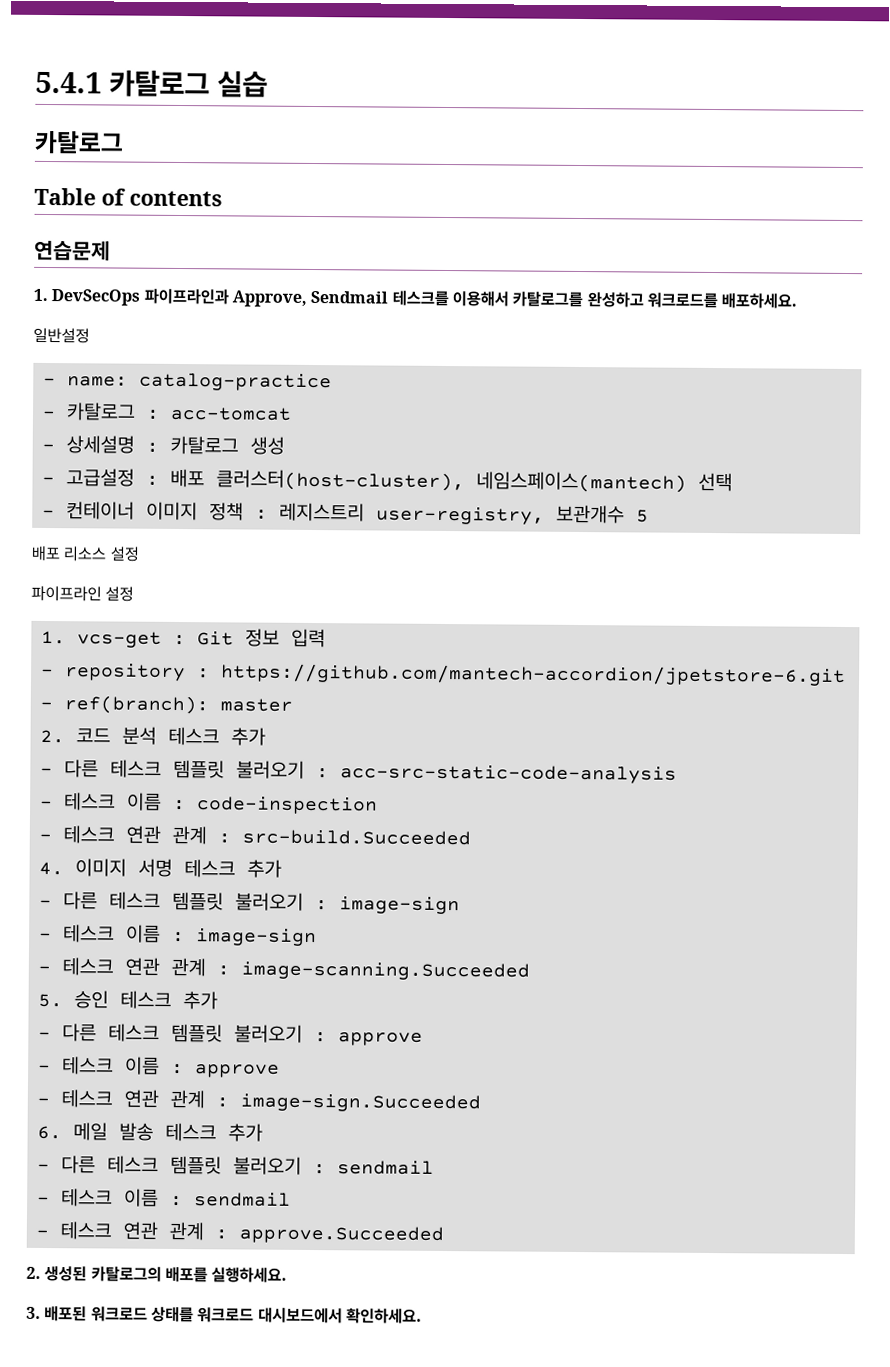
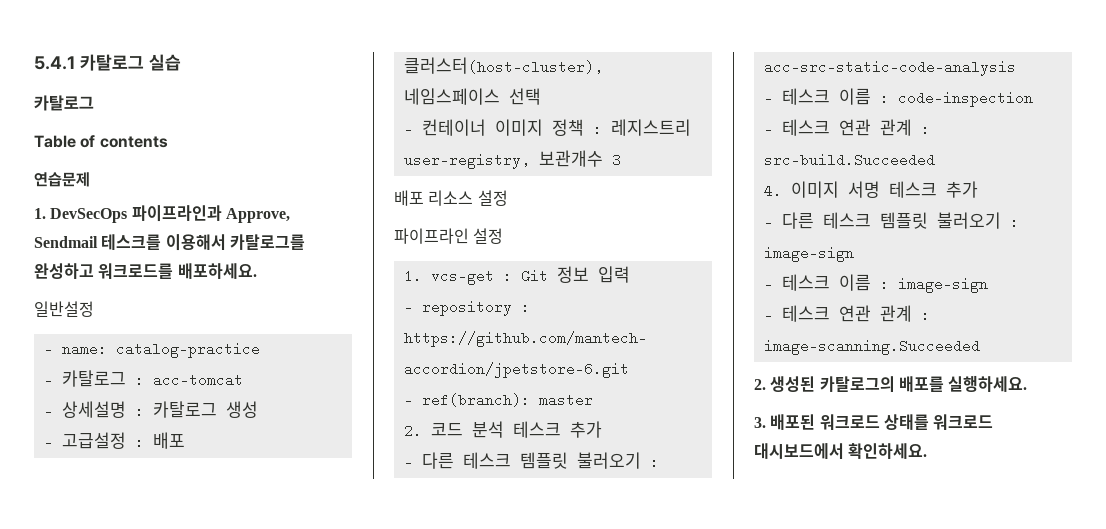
- - 고급설정 : 배포 클러스터(host-cluster), 네임스페이스(mantech) 선택
+ - 고급설정 : 배포 클러스터(host-cluster), 네임스페이스 선택
- - 컨테이너 이미지 정책 : 레지스트리 user-registry, 보관개수 5
+ - 컨테이너 이미지 정책 : 레지스트리 user-registry, 보관개수 3
- 5. 승인 테스크 추가
- - 다른 테스크 템플릿 불러오기 : approve
- - 테스크 이름 : approve
- - 테스크 연관 관계 : image-sign.Succeeded
- 6. 메일 발송 테스크 추가
- - 다른 테스크 템플릿 불러오기 : sendmail
- - 테스크 이름 : sendmail
- - 테스크 연관 관계 : approve.Succeeded

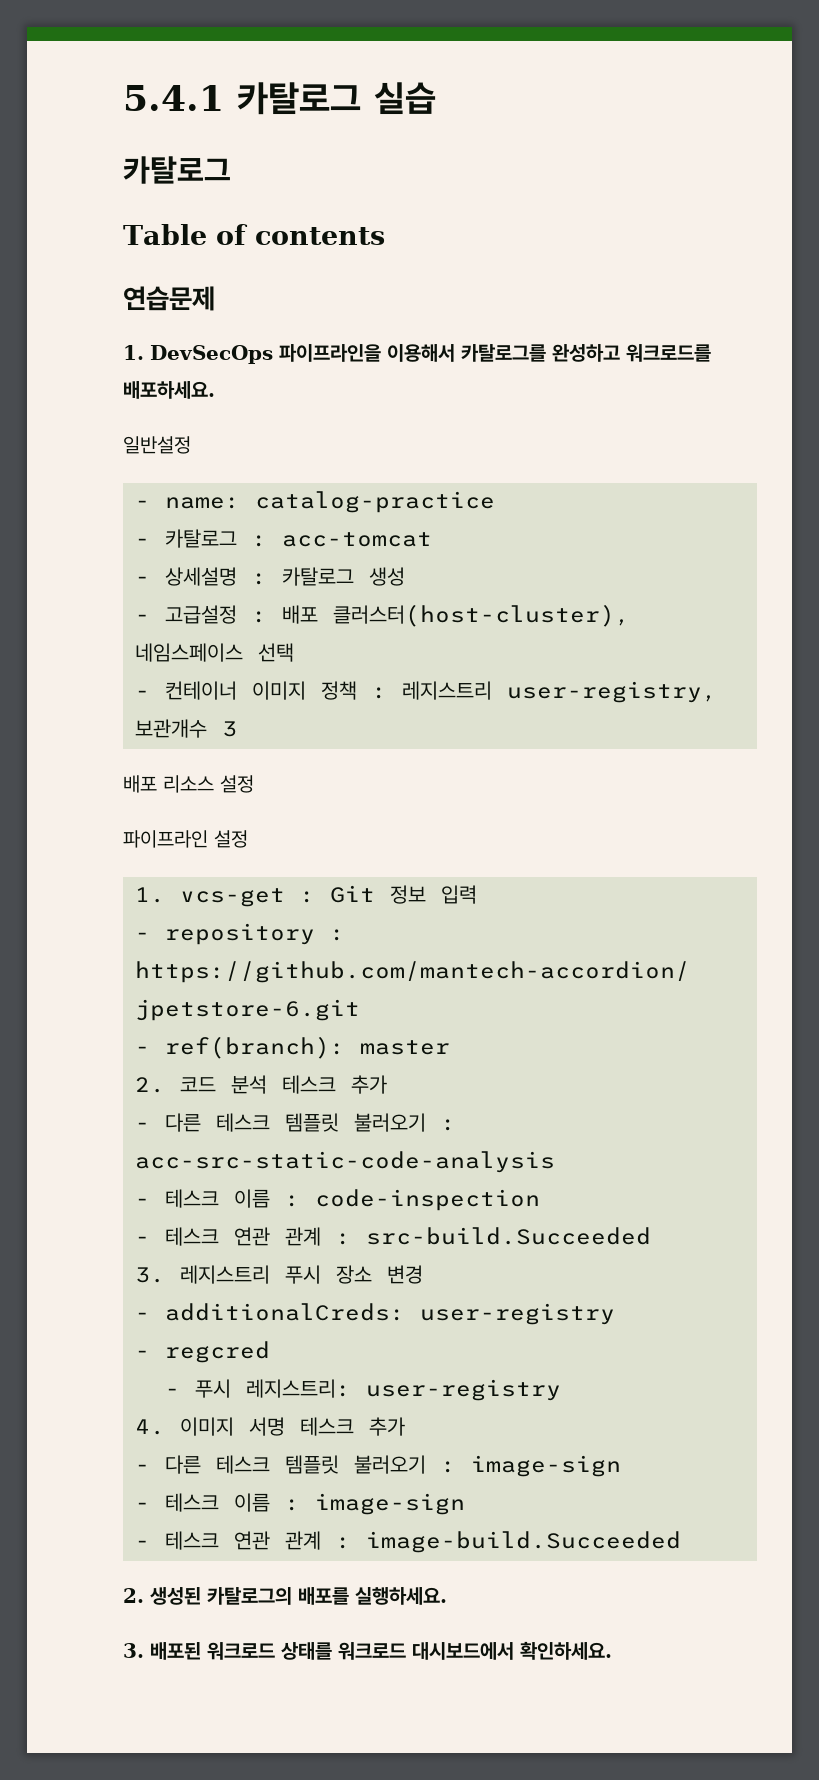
- 1. DevSecOps 파이프라인과 Approve, Sendmail 테스크를 이용해서 카탈로그를 완성하고 워크로드를 배포하세요.
+ 1. DevSecOps 파이프라인을 이용해서 카탈로그를 완성하고 워크로드를 배포하세요.
+ 3. 레지스트리 푸시 장소 변경
+ - additionalCreds: user-registry
+ - regcred
+ - 푸시 레지스트리: user-registry
- - 테스크 연관 관계 : image-scanning.Succeeded
+ - 테스크 연관 관계 : image-build.Succeeded

